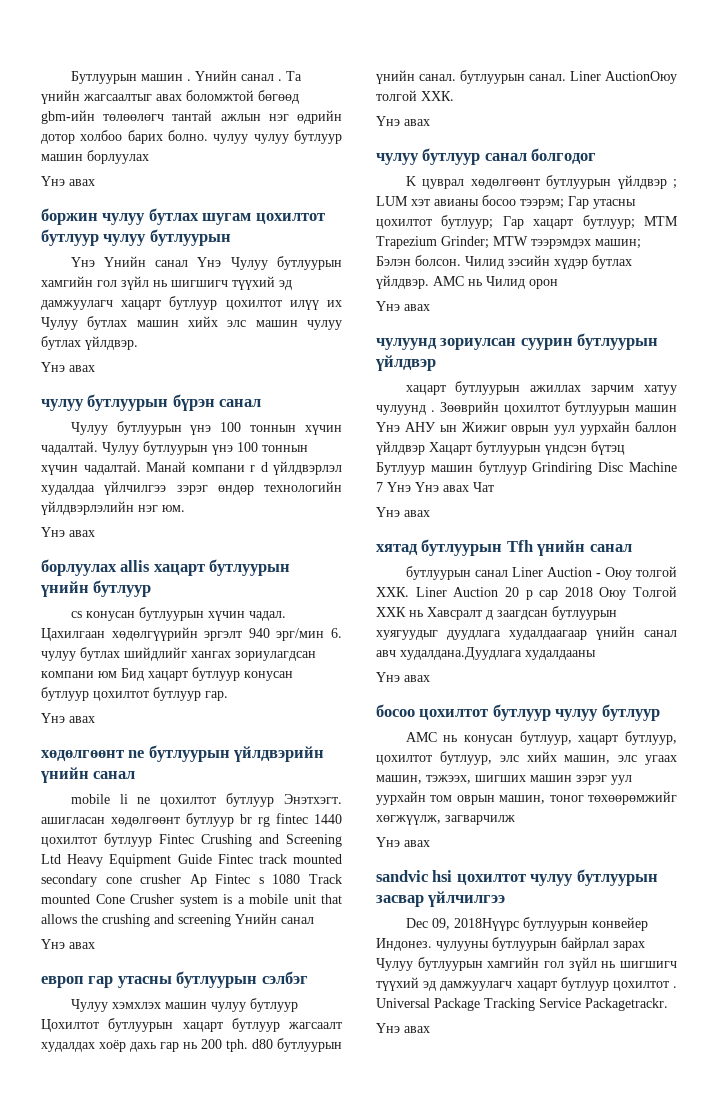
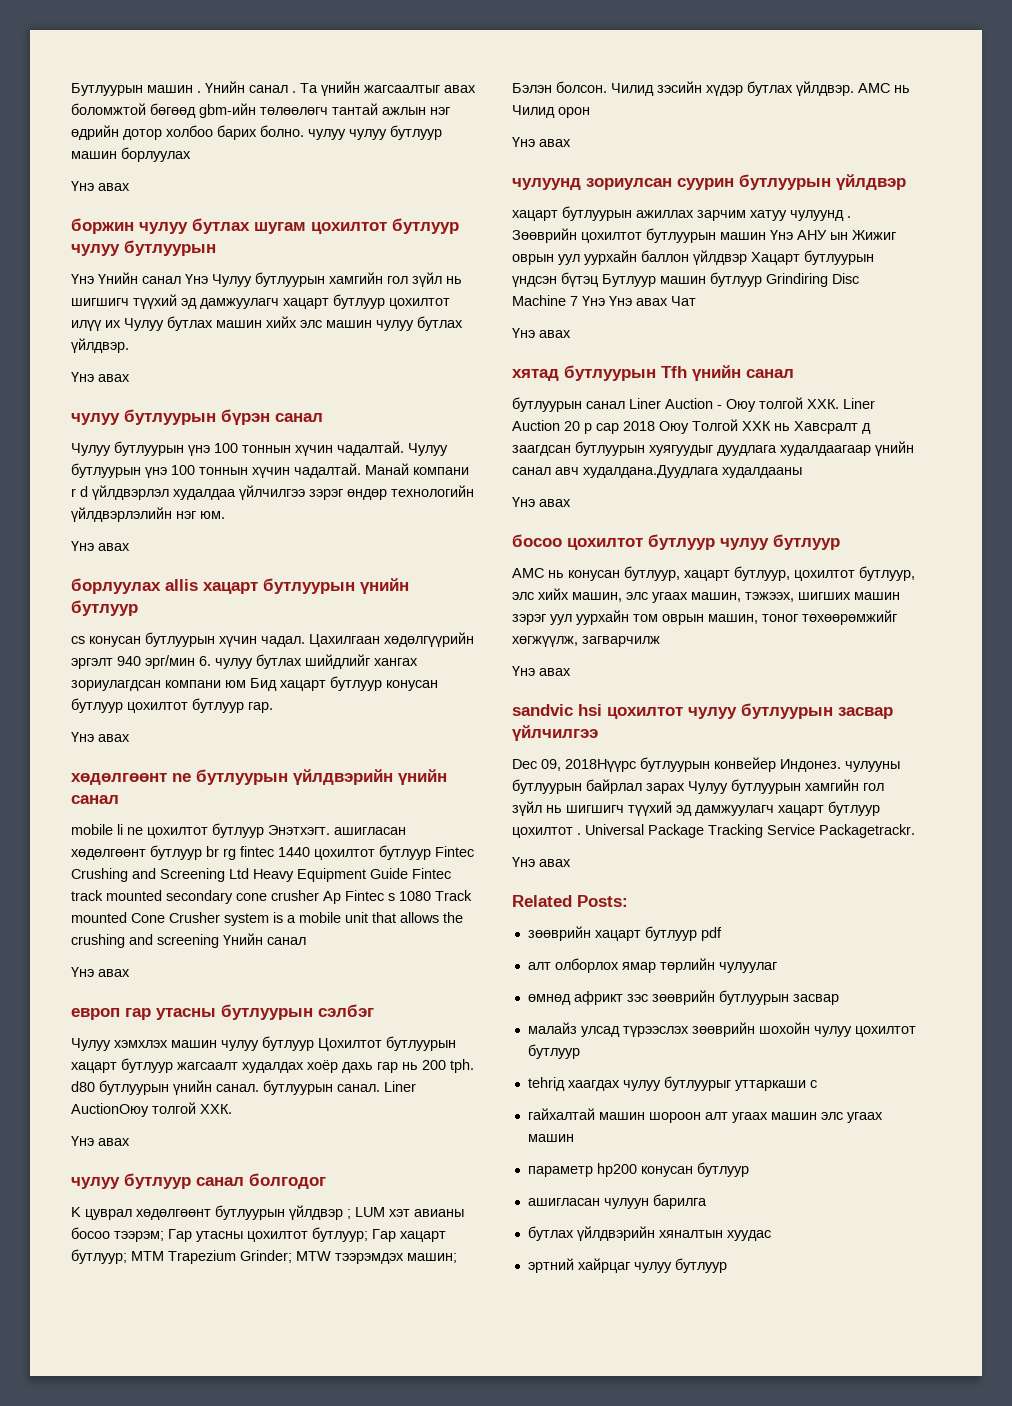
+ Related Posts:
+ зөөврийн хацарт бутлуур pdf
+ алт олборлох ямар төрлийн чулуулаг
+ өмнөд африкт зэс зөөврийн бутлуурын засвар
+ малайз улсад түрээслэх зөөврийн шохойн чулуу цохилтот бутлуур
+ tehriд хаагдах чулуу бутлуурыг уттаркаши с
+ гайхалтай машин шороон алт угаах машин элс угаах машин
+ параметр hp200 конусан бутлуур
+ ашигласан чулуун барилга
+ бутлах үйлдвэрийн хяналтын хуудас
+ эртний хайрцаг чулуу бутлуур

